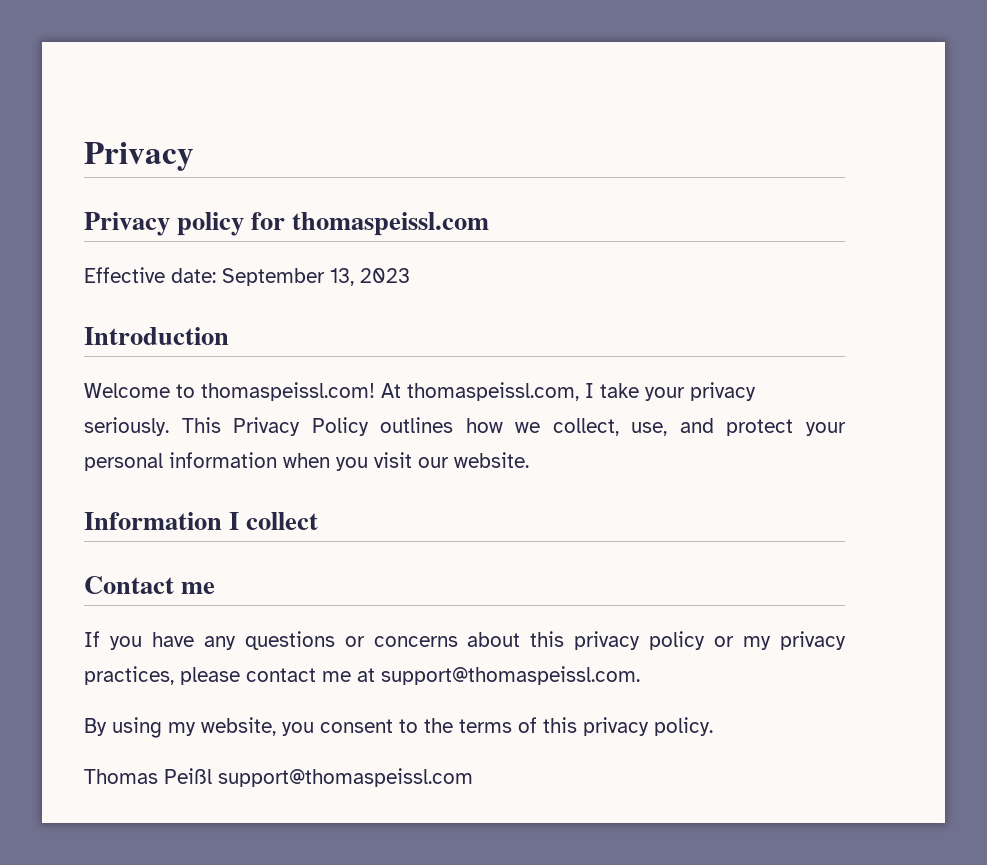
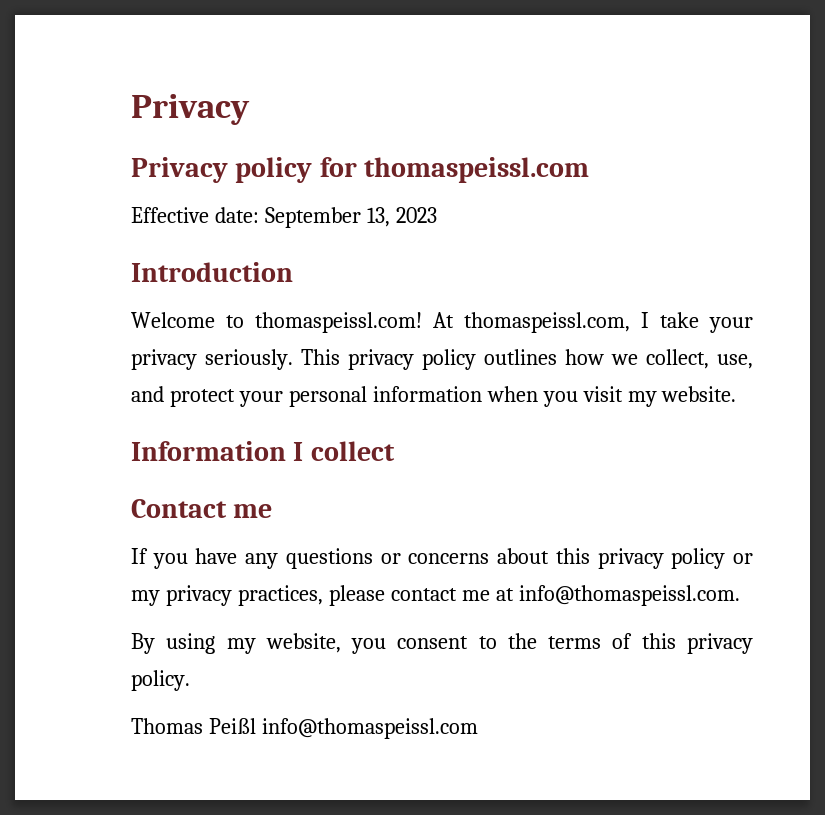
- This Privacy Policy outlines how we collect, use, and protect your personal information when you visit our website.
+ This privacy policy outlines how we collect, use, and protect your personal information when you visit my website.
- If you have any questions or concerns about this privacy policy or my privacy practices, please contact me at support@thomaspeissl.com.
+ If you have any questions or concerns about this privacy policy or my privacy practices, please contact me at info@thomaspeissl.com.
- Thomas Peißl support@thomaspeissl.com
+ Thomas Peißl info@thomaspeissl.com

